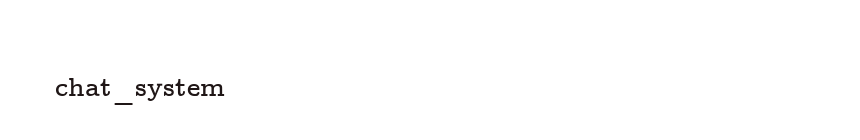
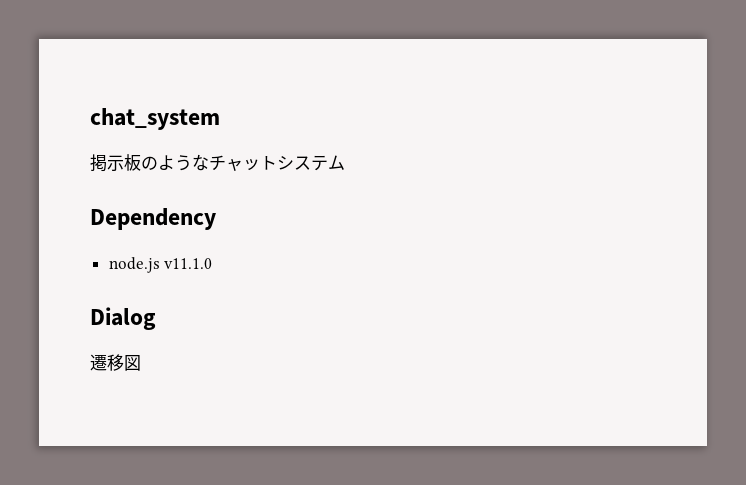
+ 掲示板のようなチャットシステム
+ Dependency
+ node.js v11.1.0
+ Dialog
+ 遷移図

